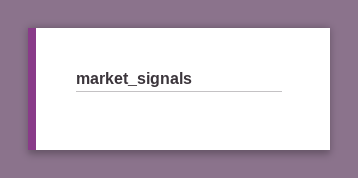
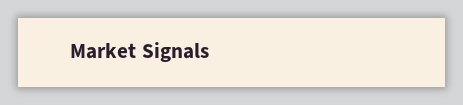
- market_signals
+ Market Signals

